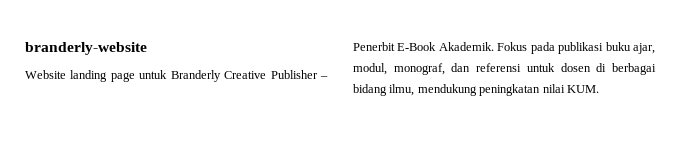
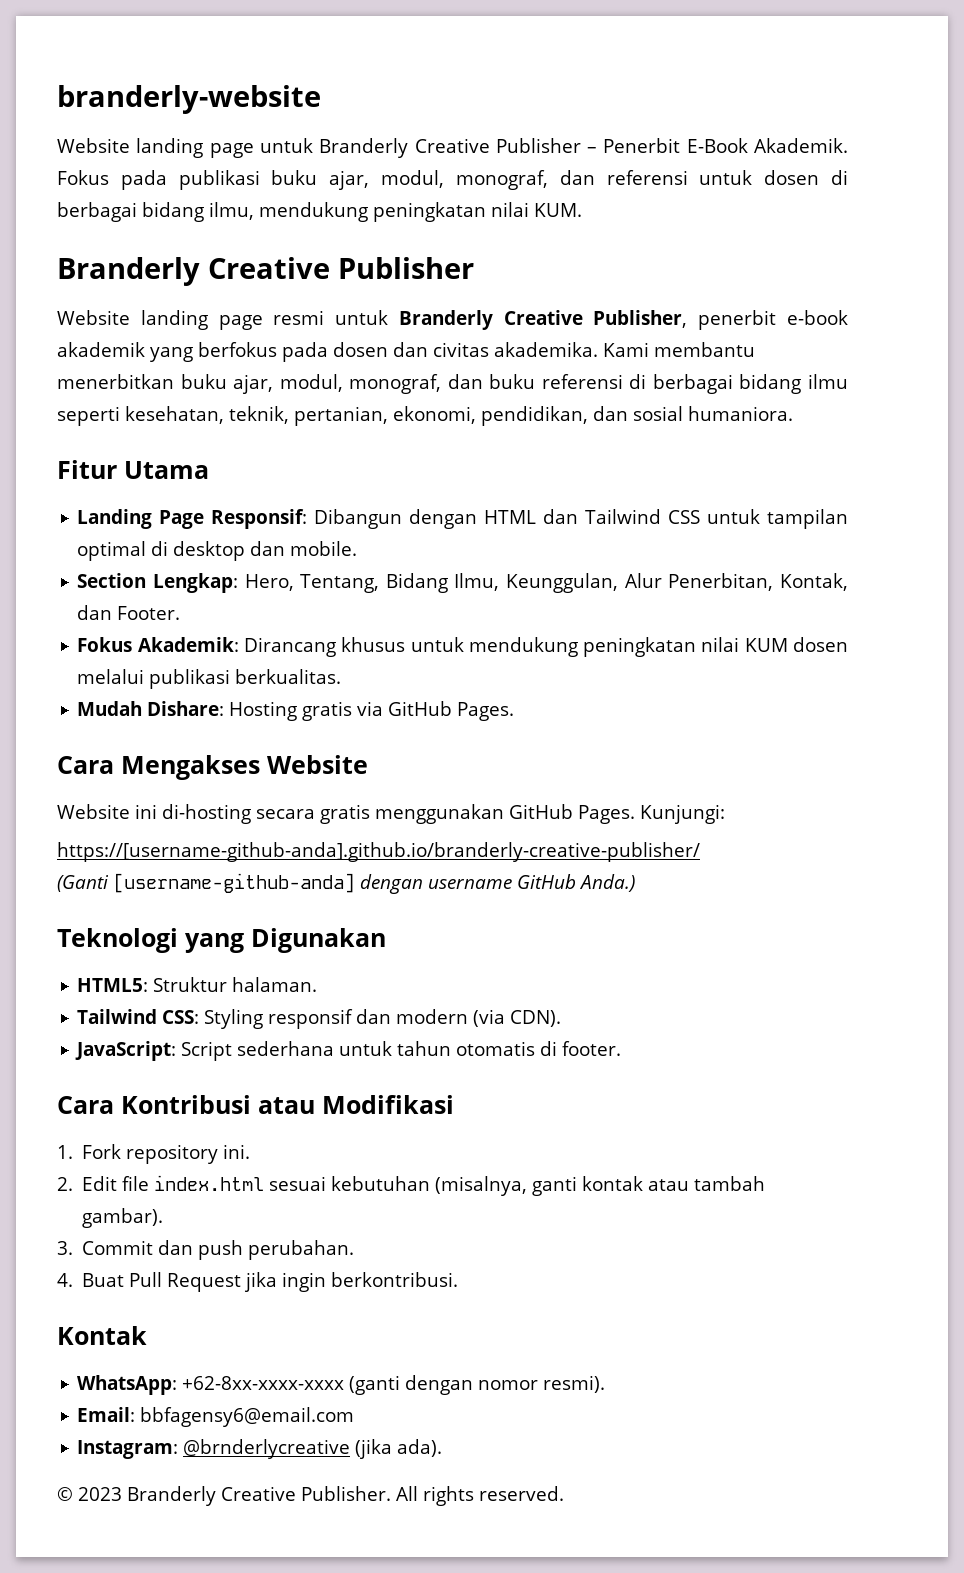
  Fokus pada publikasi buku ajar, modul, monograf, dan referensi untuk dosen di berbagai bidang ilmu, mendukung peningkatan nilai KUM.
+ Branderly Creative Publisher
+ Website landing page resmi untuk Branderly Creative Publisher, penerbit e-book akademik yang berfokus pada dosen dan civitas akademika. Kami membantu menerbitkan buku ajar, modul, monograf, dan buku referensi di berbagai bidang ilmu seperti kesehatan, teknik, pertanian, ekonomi, pendidikan, dan sosial humaniora.
+ Fitur Utama
+ Landing Page Responsif: Dibangun dengan HTML dan Tailwind CSS untuk tampilan optimal di desktop dan mobile.
+ Section Lengkap: Hero, Tentang, Bidang Ilmu, Keunggulan, Alur Penerbitan, Kontak, dan Footer.
+ Fokus Akademik: Dirancang khusus untuk mendukung peningkatan nilai KUM dosen melalui publikasi berkualitas.
+ Mudah Dishare: Hosting gratis via GitHub Pages.
+ Cara Mengakses Website
+ Website ini di-hosting secara gratis menggunakan GitHub Pages. Kunjungi:
+ https://[username-github-anda].github.io/branderly-creative-publisher/
+ (Ganti [username-github-anda] dengan username GitHub Anda.)
+ Teknologi yang Digunakan
+ HTML5: Struktur halaman.
+ Tailwind CSS: Styling responsif dan modern (via CDN).
+ JavaScript: Script sederhana untuk tahun otomatis di footer.
+ Cara Kontribusi atau Modifikasi
+ 1. Fork repository ini.
+ 2. Edit file index.html sesuai kebutuhan (misalnya, ganti kontak atau tambah gambar).
+ 3. Commit dan push perubahan.
+ 4. Buat Pull Request jika ingin berkontribusi.
+ Kontak
+ WhatsApp: +62-8xx-xxxx-xxxx (ganti dengan nomor resmi).
+ Email: bbfagensy6@email.com
+ Instagram: @brnderlycreative (jika ada).
+ © 2023 Branderly Creative Publisher. All rights reserved.

